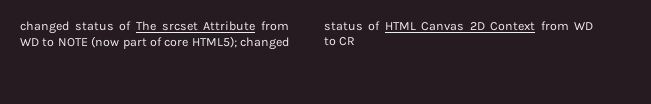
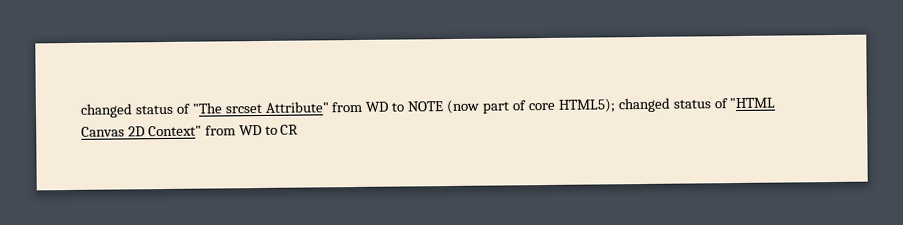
- changed status of The srcset Attribute from WD to NOTE (now part of core HTML5); changed status of HTML Canvas 2D Context from WD to CR
+ changed status of "The srcset Attribute" from WD to NOTE (now part of core HTML5); changed status of "HTML Canvas 2D Context" from WD to CR

